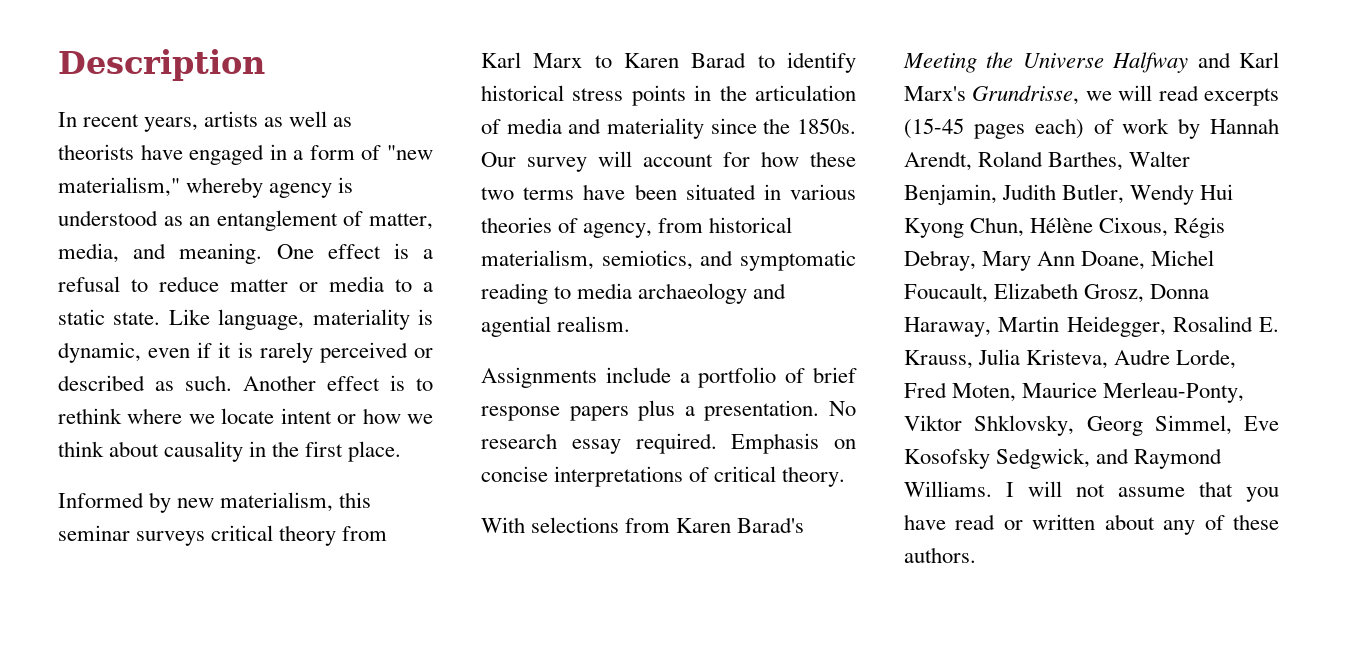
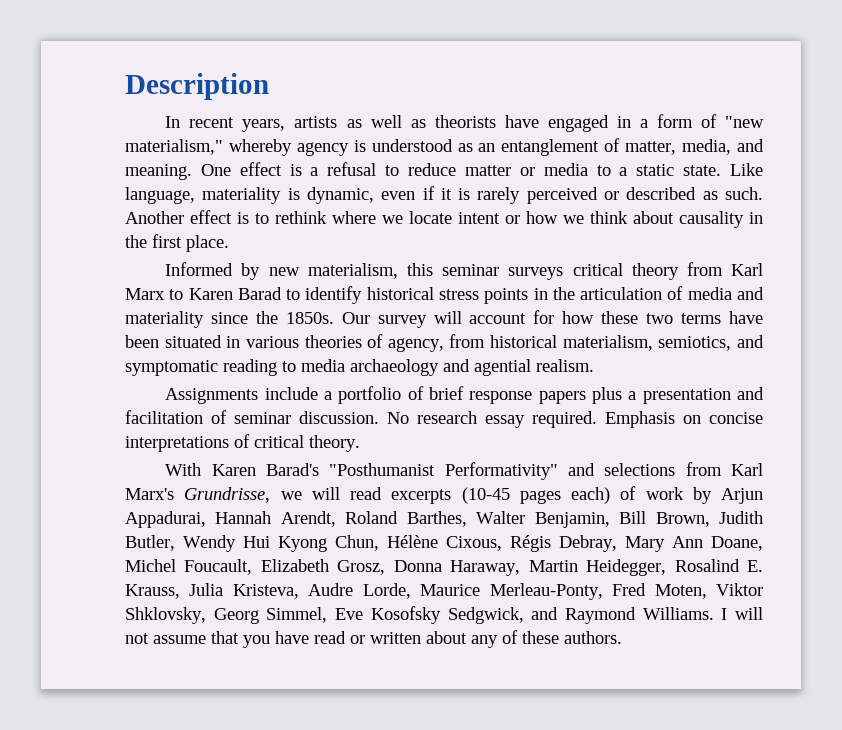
- Assignments include a portfolio of brief response papers plus a presentation.
+ Assignments include a portfolio of brief response papers plus a presentation and facilitation of seminar discussion.
- With selections from Karen Barad's Meeting the Universe Halfway and Karl Marx's Grundrisse, we will read excerpts (15-45 pages each) of work by Hannah Arendt, Roland Barthes, Walter Benjamin, Judith Butler, Wendy Hui Kyong Chun, Hélène Cixous, Régis Debray, Mary Ann Doane, Michel Foucault, Elizabeth Grosz, Donna Haraway, Martin Heidegger, Rosalind E. Krauss, Julia Kristeva, Audre Lorde, Fred Moten, Maurice Merleau-Ponty, Viktor Shklovsky, Georg Simmel, Eve Kosofsky Sedgwick, and Raymond Williams.
+ With Karen Barad's "Posthumanist Performativity" and selections from Karl Marx's Grundrisse, we will read excerpts (10-45 pages each) of work by Arjun Appadurai, Hannah Arendt, Roland Barthes, Walter Benjamin, Bill Brown, Judith Butler, Wendy Hui Kyong Chun, Hélène Cixous, Régis Debray, Mary Ann Doane, Michel Foucault, Elizabeth Grosz, Donna Haraway, Martin Heidegger, Rosalind E. Krauss, Julia Kristeva, Audre Lorde, Maurice Merleau-Ponty, Fred Moten, Viktor Shklovsky, Georg Simmel, Eve Kosofsky Sedgwick, and Raymond Williams.

